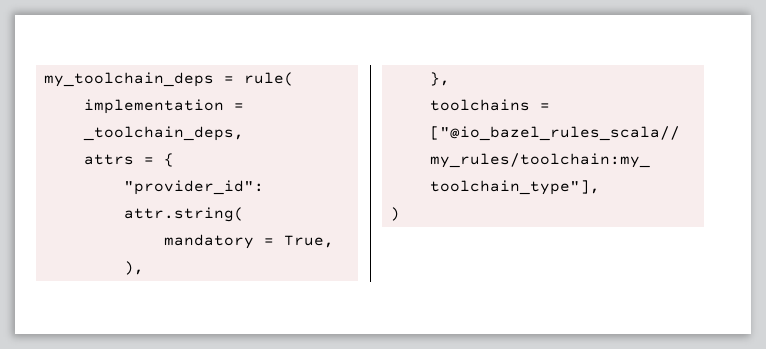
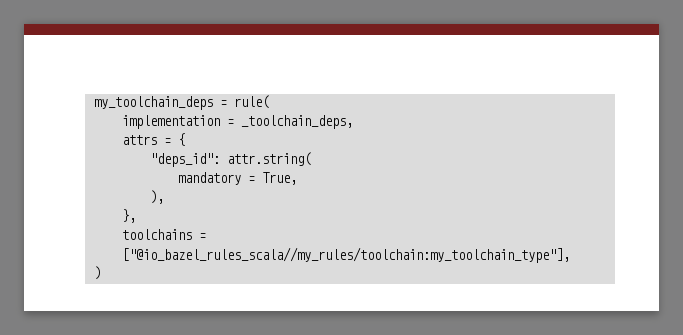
- "provider_id": attr.string(
+ "deps_id": attr.string(

